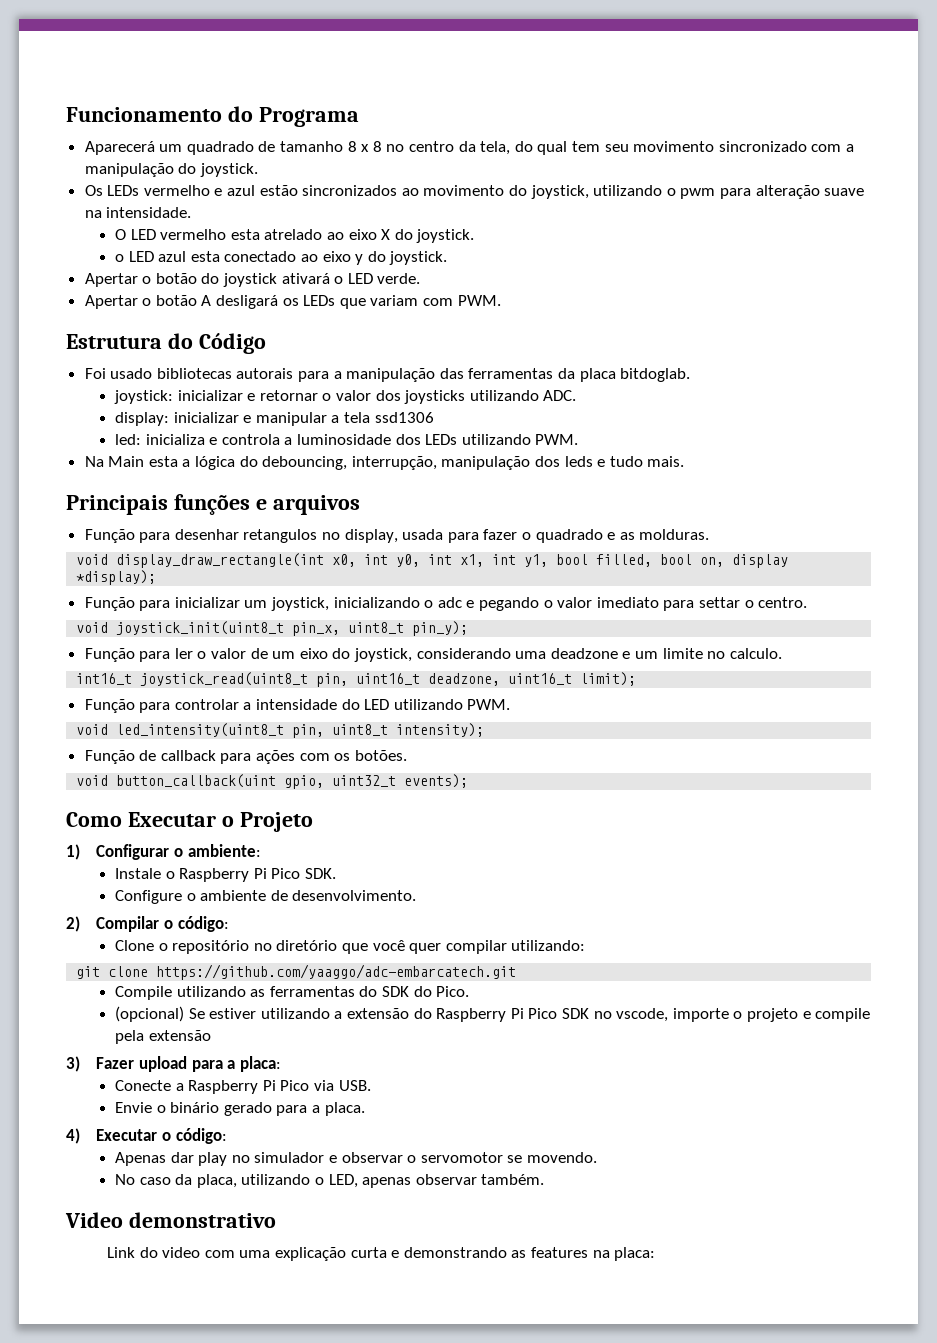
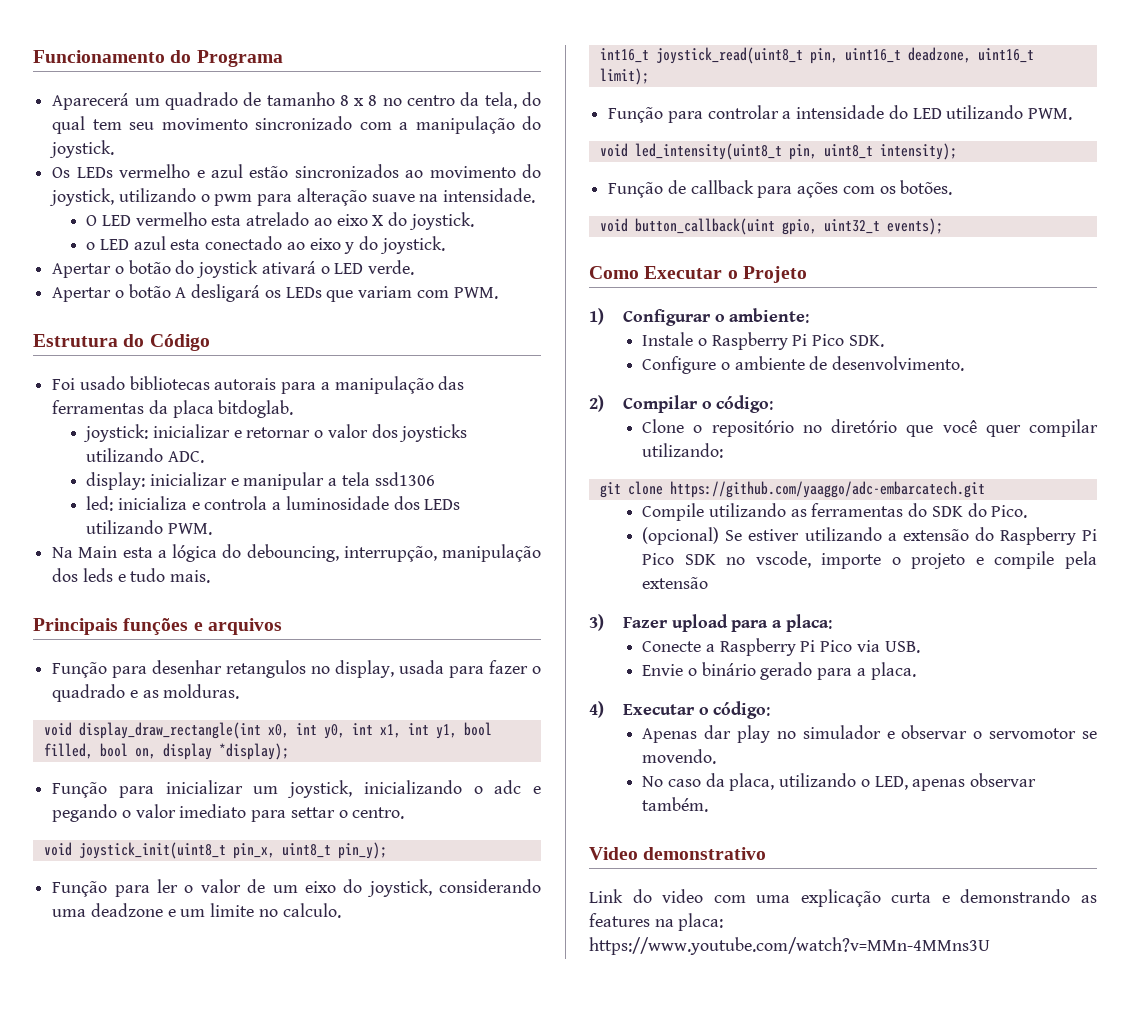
- Link do video com uma explicação curta e demonstrando as features na placa:
+ Link do video com uma explicação curta e demonstrando as features na placa: https://www.youtube.com/watch?v=MMn-4MMns3U

